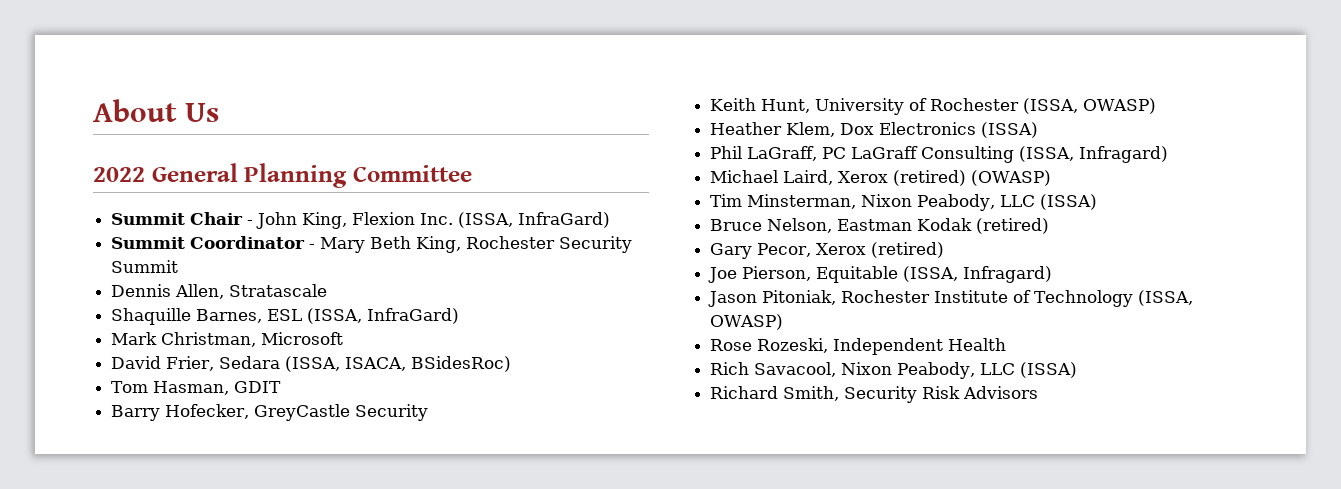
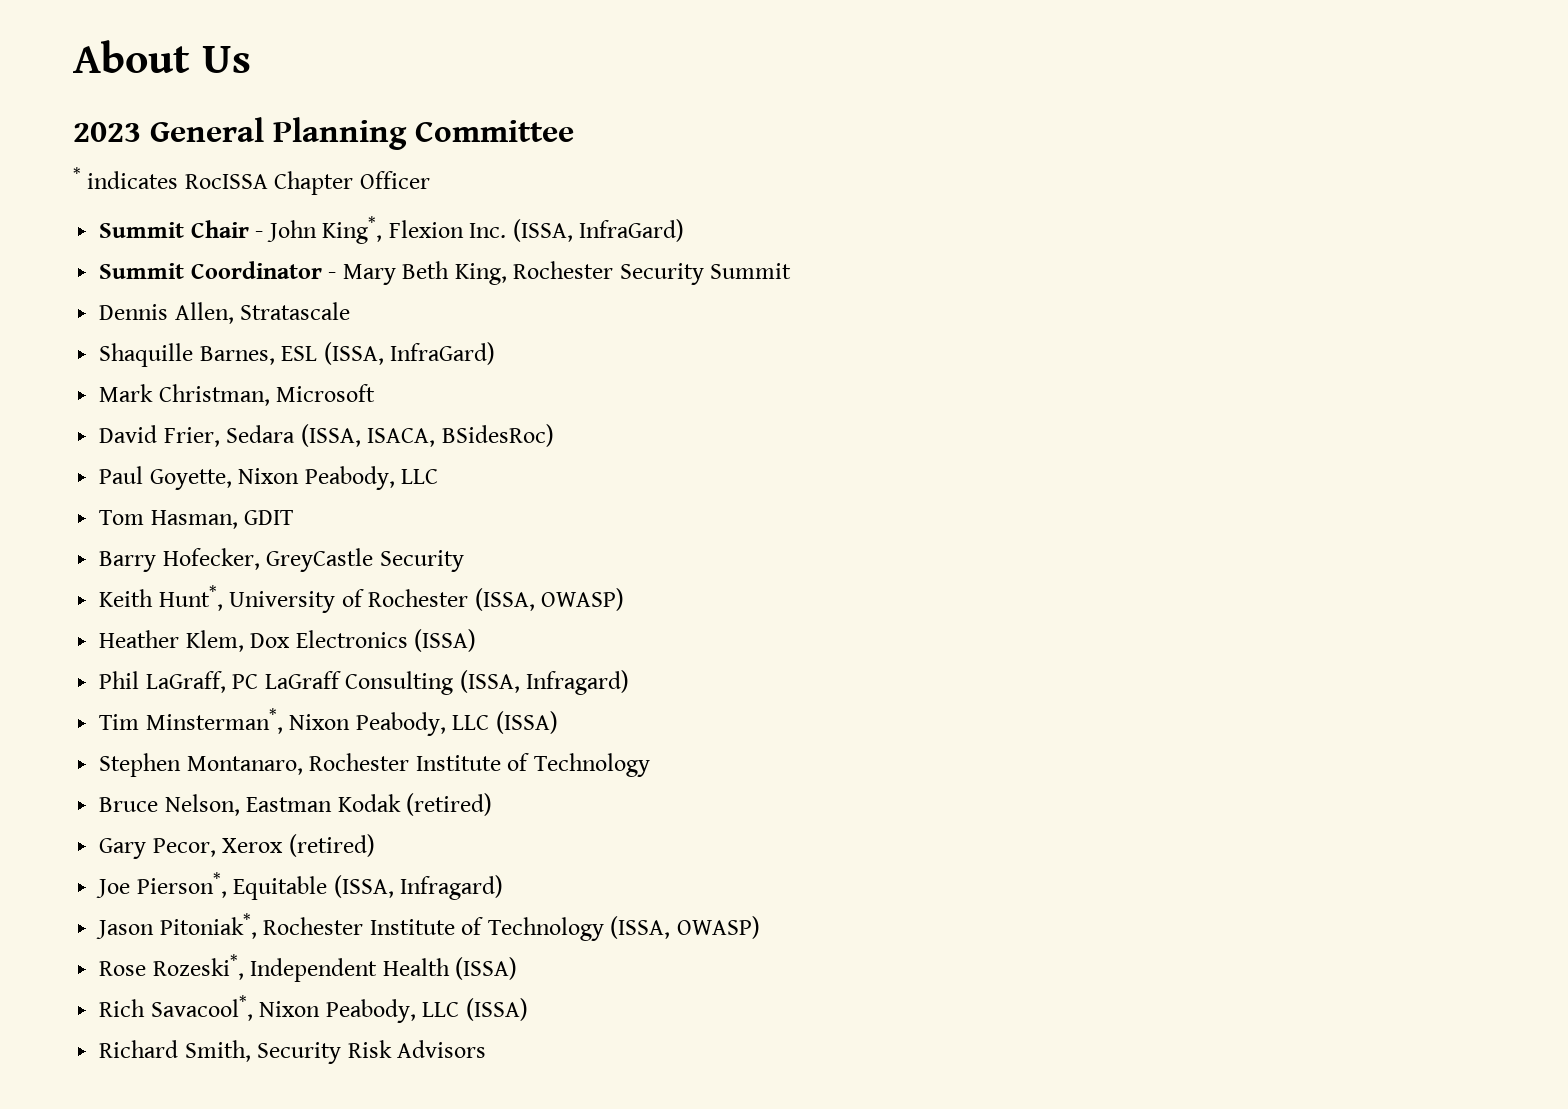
- 2022 General Planning Committee
+ 2023 General Planning Committee
+ * indicates RocISSA Chapter Officer
- Summit Chair - John King, Flexion Inc. (ISSA, InfraGard)
+ Summit Chair - John King*, Flexion Inc. (ISSA, InfraGard)
+ Paul Goyette, Nixon Peabody, LLC
- Keith Hunt, University of Rochester (ISSA, OWASP)
+ Keith Hunt*, University of Rochester (ISSA, OWASP)
- Michael Laird, Xerox (retired) (OWASP)
- Tim Minsterman, Nixon Peabody, LLC (ISSA)
+ Tim Minsterman*, Nixon Peabody, LLC (ISSA)
+ Stephen Montanaro, Rochester Institute of Technology
- Joe Pierson, Equitable (ISSA, Infragard)
+ Joe Pierson*, Equitable (ISSA, Infragard)
- Jason Pitoniak, Rochester Institute of Technology (ISSA, OWASP)
+ Jason Pitoniak*, Rochester Institute of Technology (ISSA, OWASP)
- Rose Rozeski, Independent Health
+ Rose Rozeski*, Independent Health (ISSA)
- Rich Savacool, Nixon Peabody, LLC (ISSA)
+ Rich Savacool*, Nixon Peabody, LLC (ISSA)

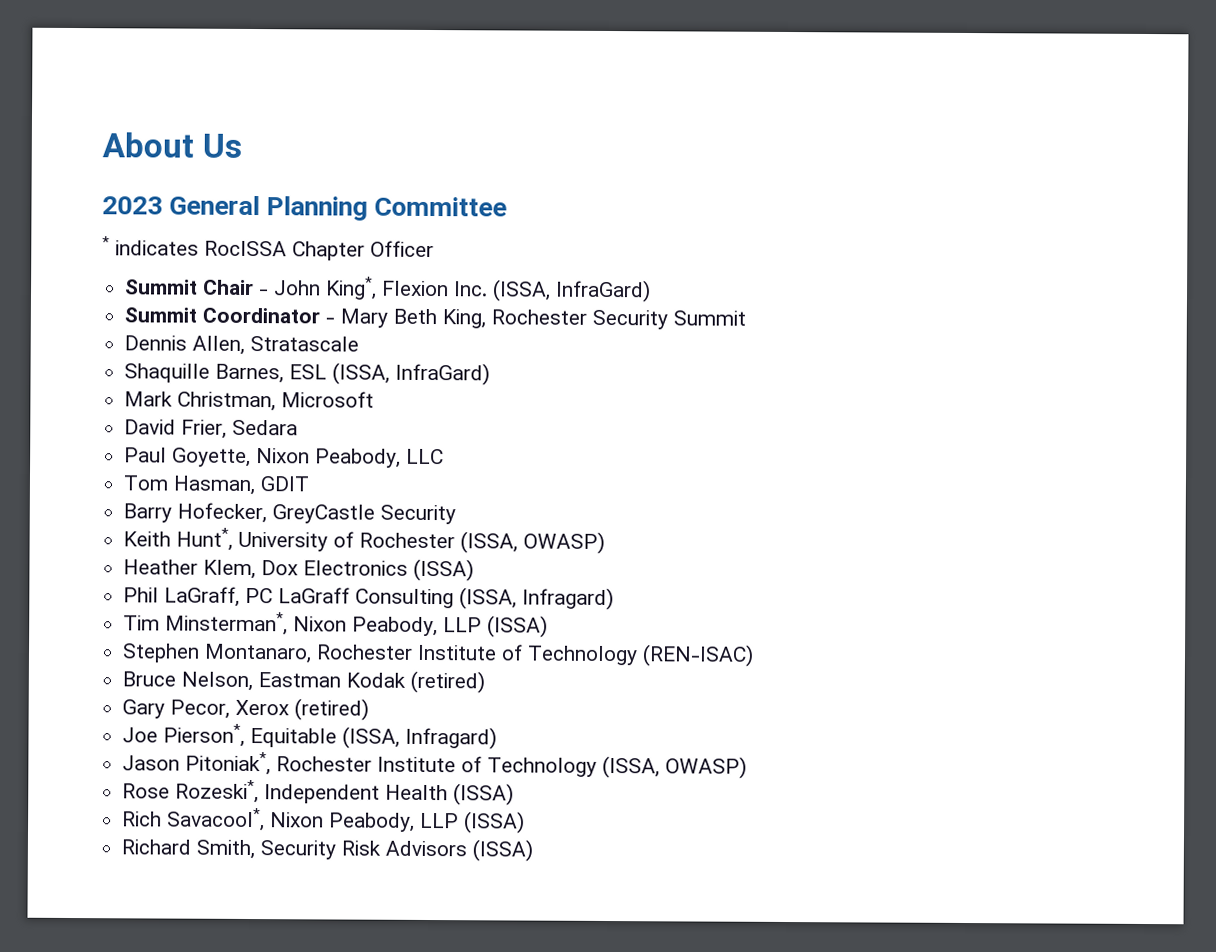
- David Frier, Sedara (ISSA, ISACA, BSidesRoc)
+ David Frier, Sedara
- Tim Minsterman*, Nixon Peabody, LLC (ISSA)
+ Tim Minsterman*, Nixon Peabody, LLP (ISSA)
- Stephen Montanaro, Rochester Institute of Technology
+ Stephen Montanaro, Rochester Institute of Technology (REN-ISAC)
- Rich Savacool*, Nixon Peabody, LLC (ISSA)
+ Rich Savacool*, Nixon Peabody, LLP (ISSA)
- Richard Smith, Security Risk Advisors
+ Richard Smith, Security Risk Advisors (ISSA)

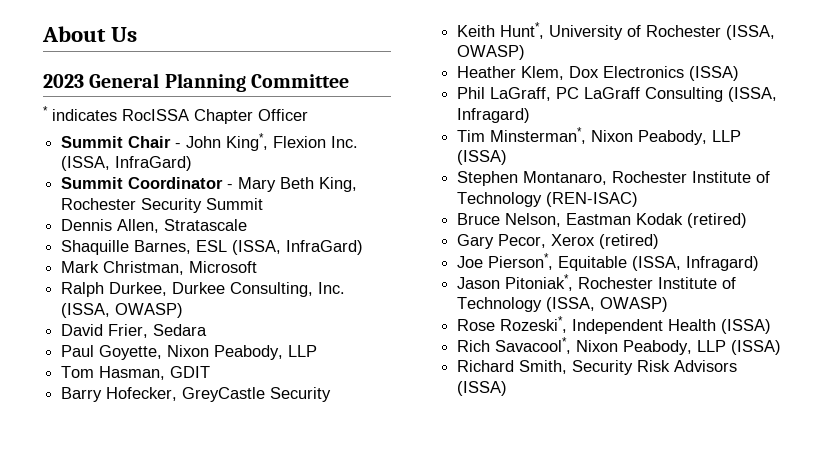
+ Ralph Durkee, Durkee Consulting, Inc. (ISSA, OWASP)
- Paul Goyette, Nixon Peabody, LLC
+ Paul Goyette, Nixon Peabody, LLP

